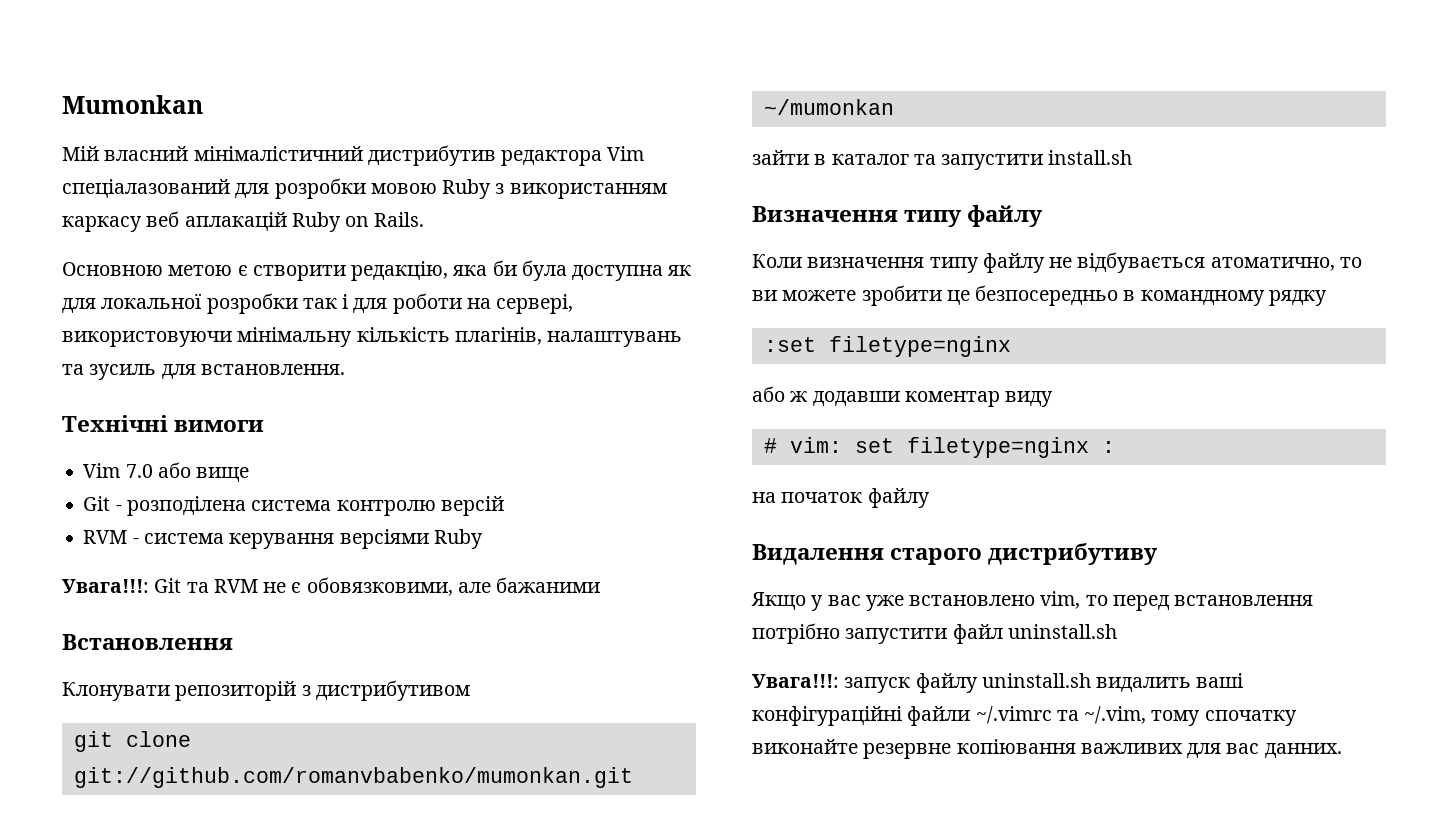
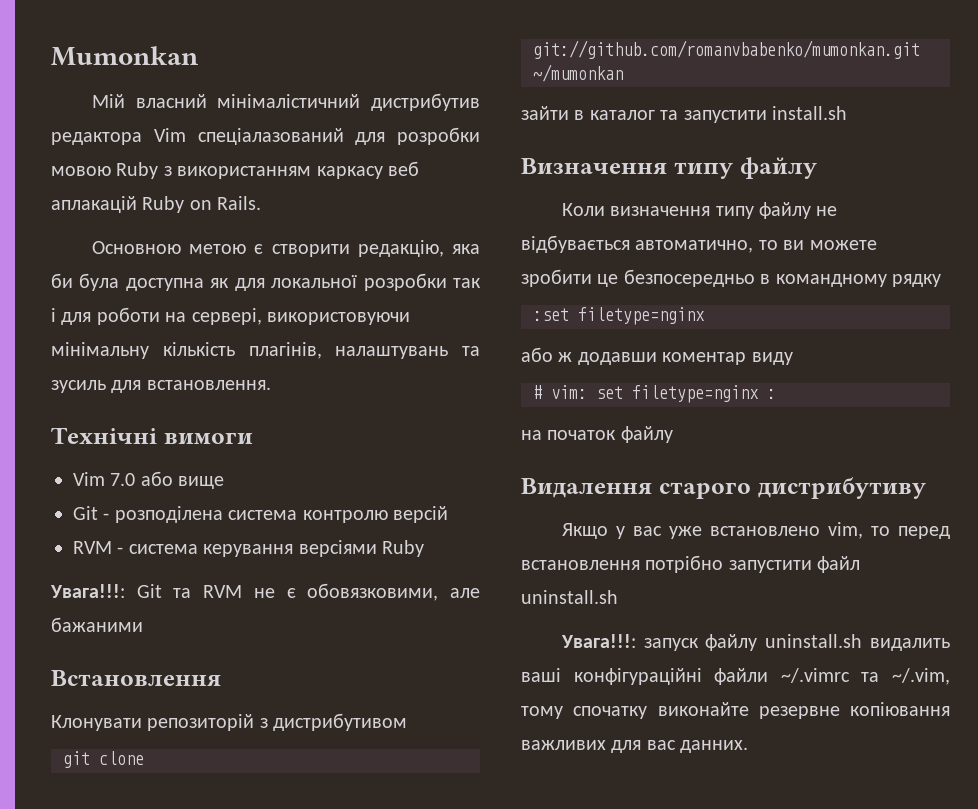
- Коли визначення типу файлу не відбувається атоматично, то ви можете зробити це безпосередньо в командному рядку
+ Коли визначення типу файлу не відбувається автоматично, то ви можете зробити це безпосередньо в командному рядку

